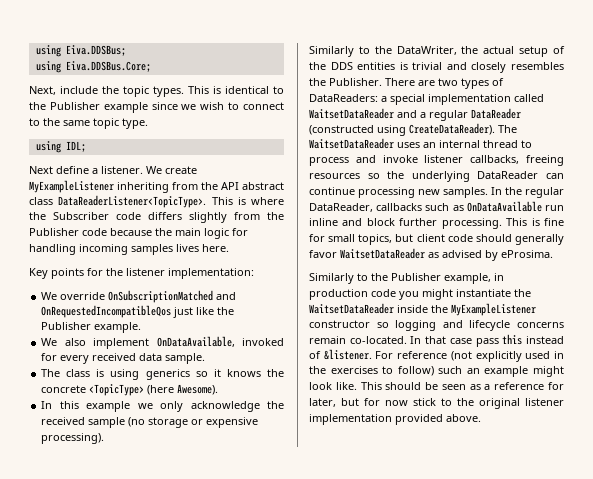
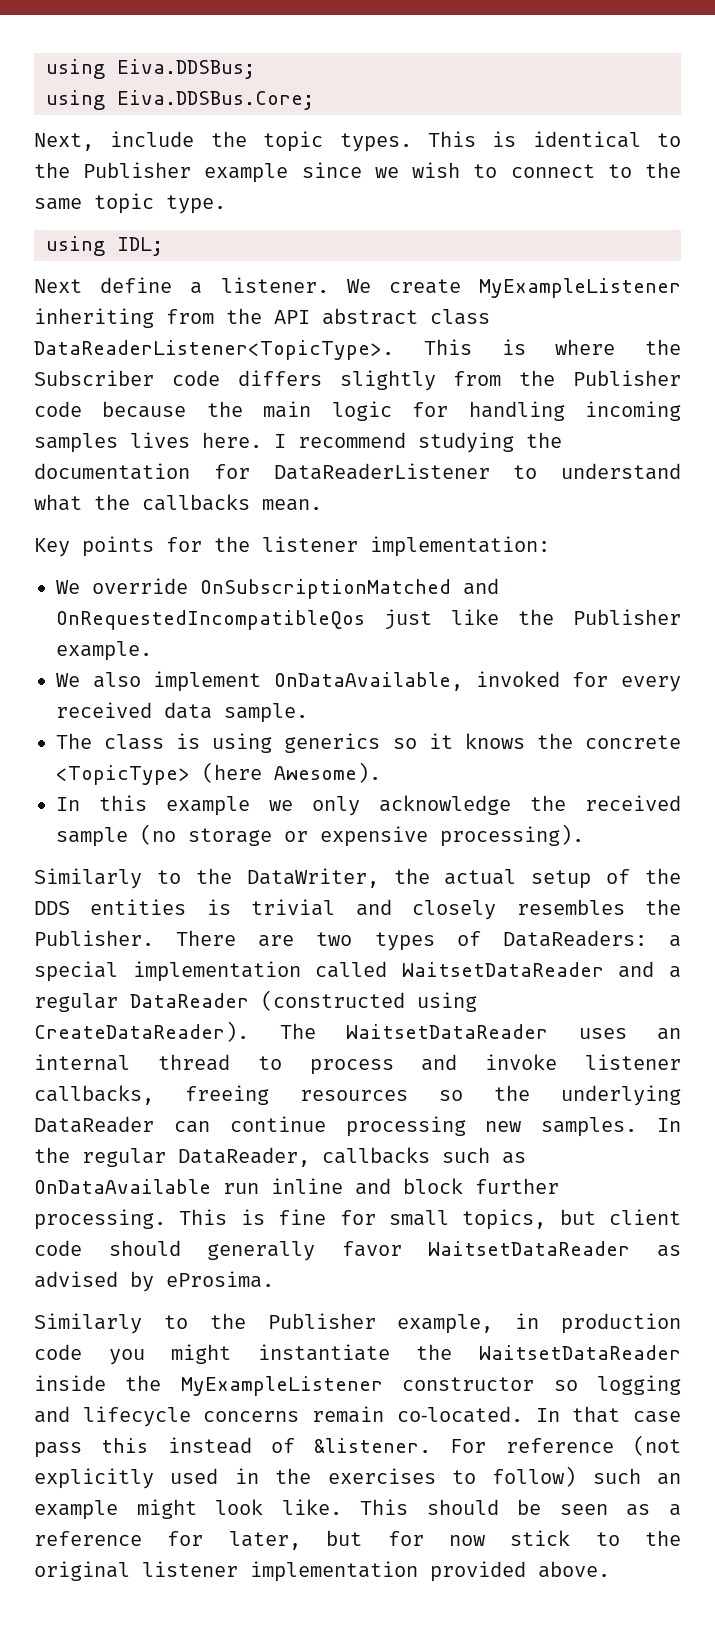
+ I recommend studying the documentation for DataReaderListener to understand what the callbacks mean.

